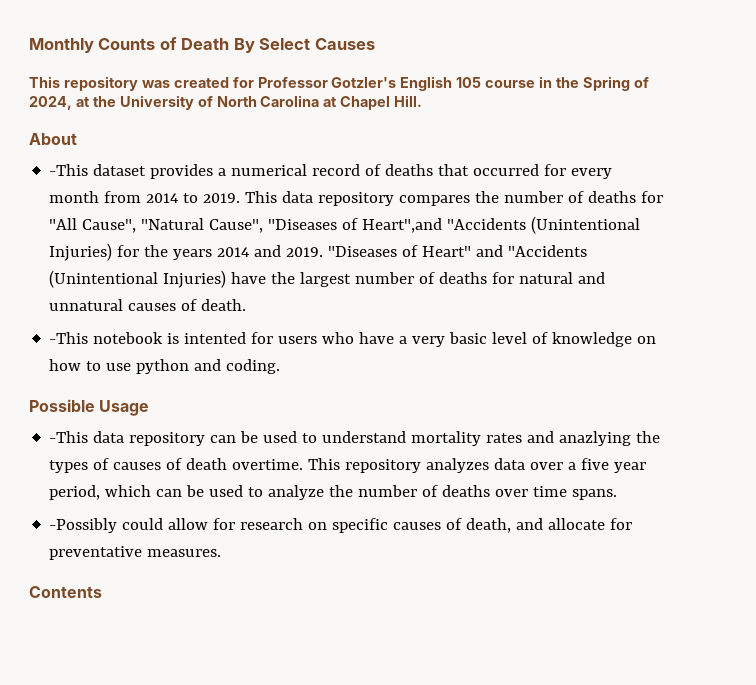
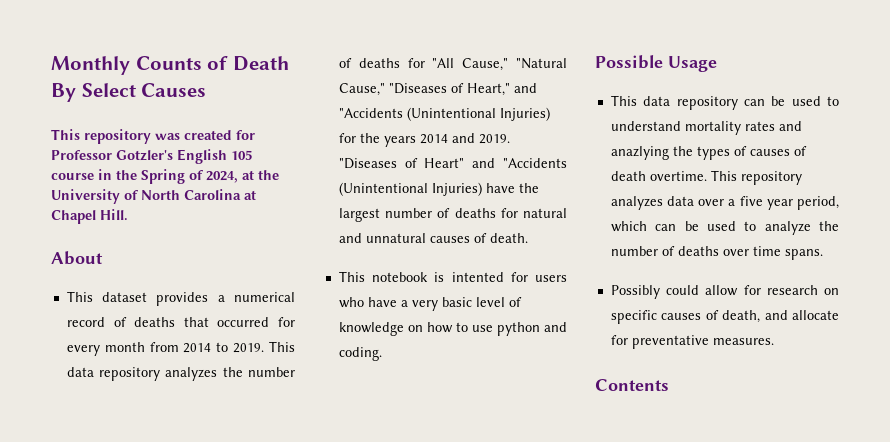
- -This dataset provides a numerical record of deaths that occurred for every month from 2014 to 2019.
+ This dataset provides a numerical record of deaths that occurred for every month from 2014 to 2019.
- This data repository compares the number of deaths for "All Cause", "Natural Cause", "Diseases of Heart",and "Accidents (Unintentional Injuries) for the years 2014 and 2019.
+ This data repository analyzes the number of deaths for "All Cause," "Natural Cause," "Diseases of Heart," and "Accidents (Unintentional Injuries) for the years 2014 and 2019.
- -This notebook is intented for users who have a very basic level of knowledge on how to use python and coding.
+ This notebook is intented for users who have a very basic level of knowledge on how to use python and coding.
- -This data repository can be used to understand mortality rates and anazlying the types of causes of death overtime.
+ This data repository can be used to understand mortality rates and anazlying the types of causes of death overtime.
- -Possibly could allow for research on specific causes of death, and allocate for preventative measures.
+ Possibly could allow for research on specific causes of death, and allocate for preventative measures.

